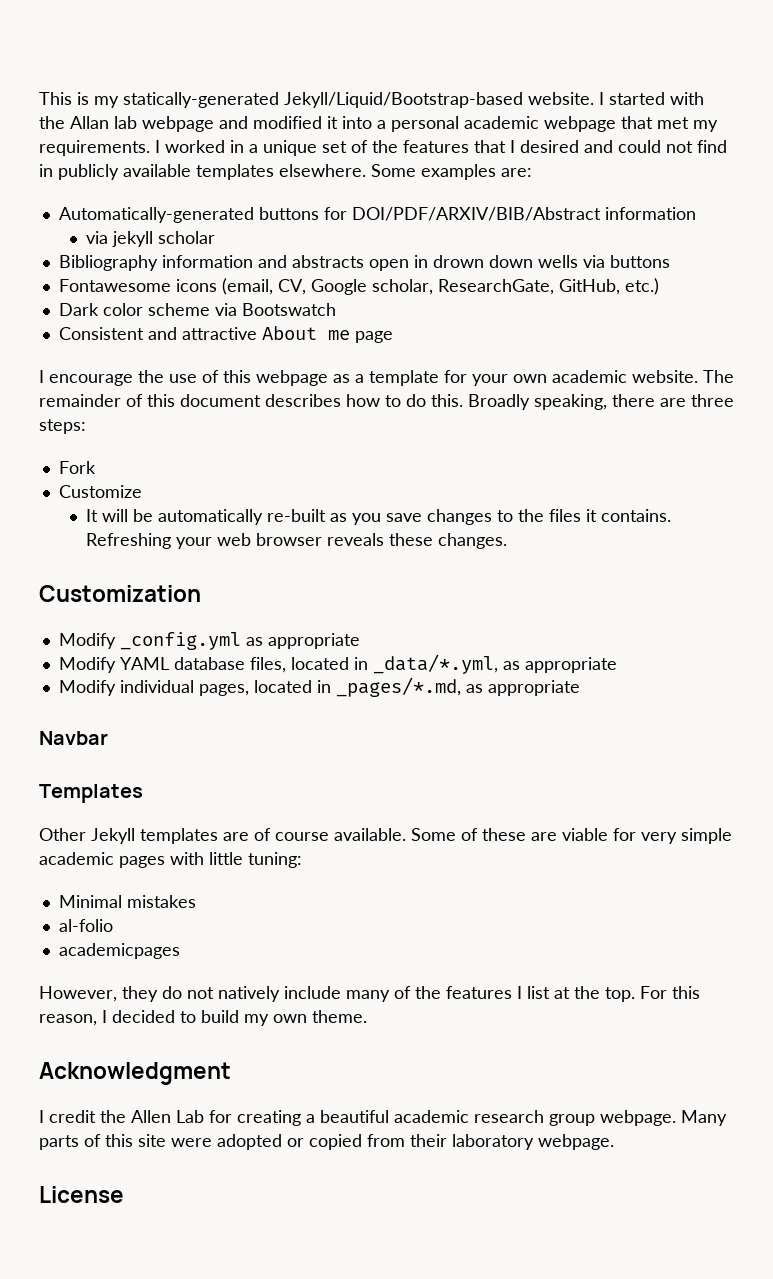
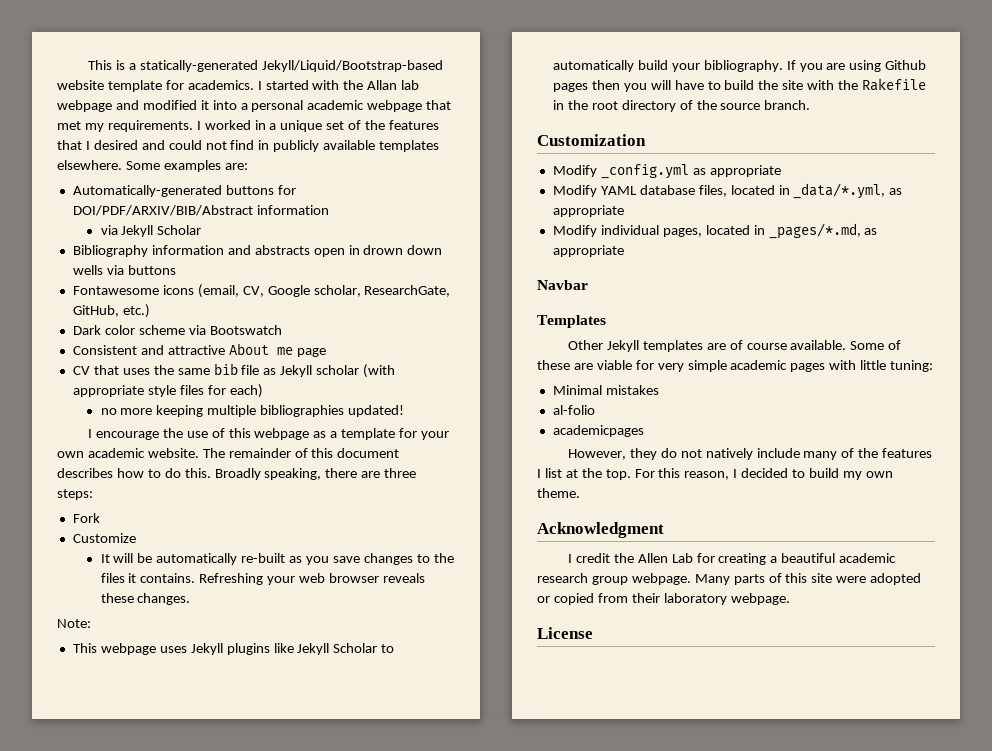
- This is my statically-generated Jekyll/Liquid/Bootstrap-based website.
+ This is a statically-generated Jekyll/Liquid/Bootstrap-based website template for academics.
- via jekyll scholar
+ via Jekyll Scholar
+ CV that uses the same bib file as Jekyll scholar (with appropriate style files for each)
+ no more keeping multiple bibliographies updated!
+ Note:
+ This webpage uses Jekyll plugins like Jekyll Scholar to automatically build your bibliography. If you are using Github pages then you will have to build the site with the Rakefile in the root directory of the source branch.

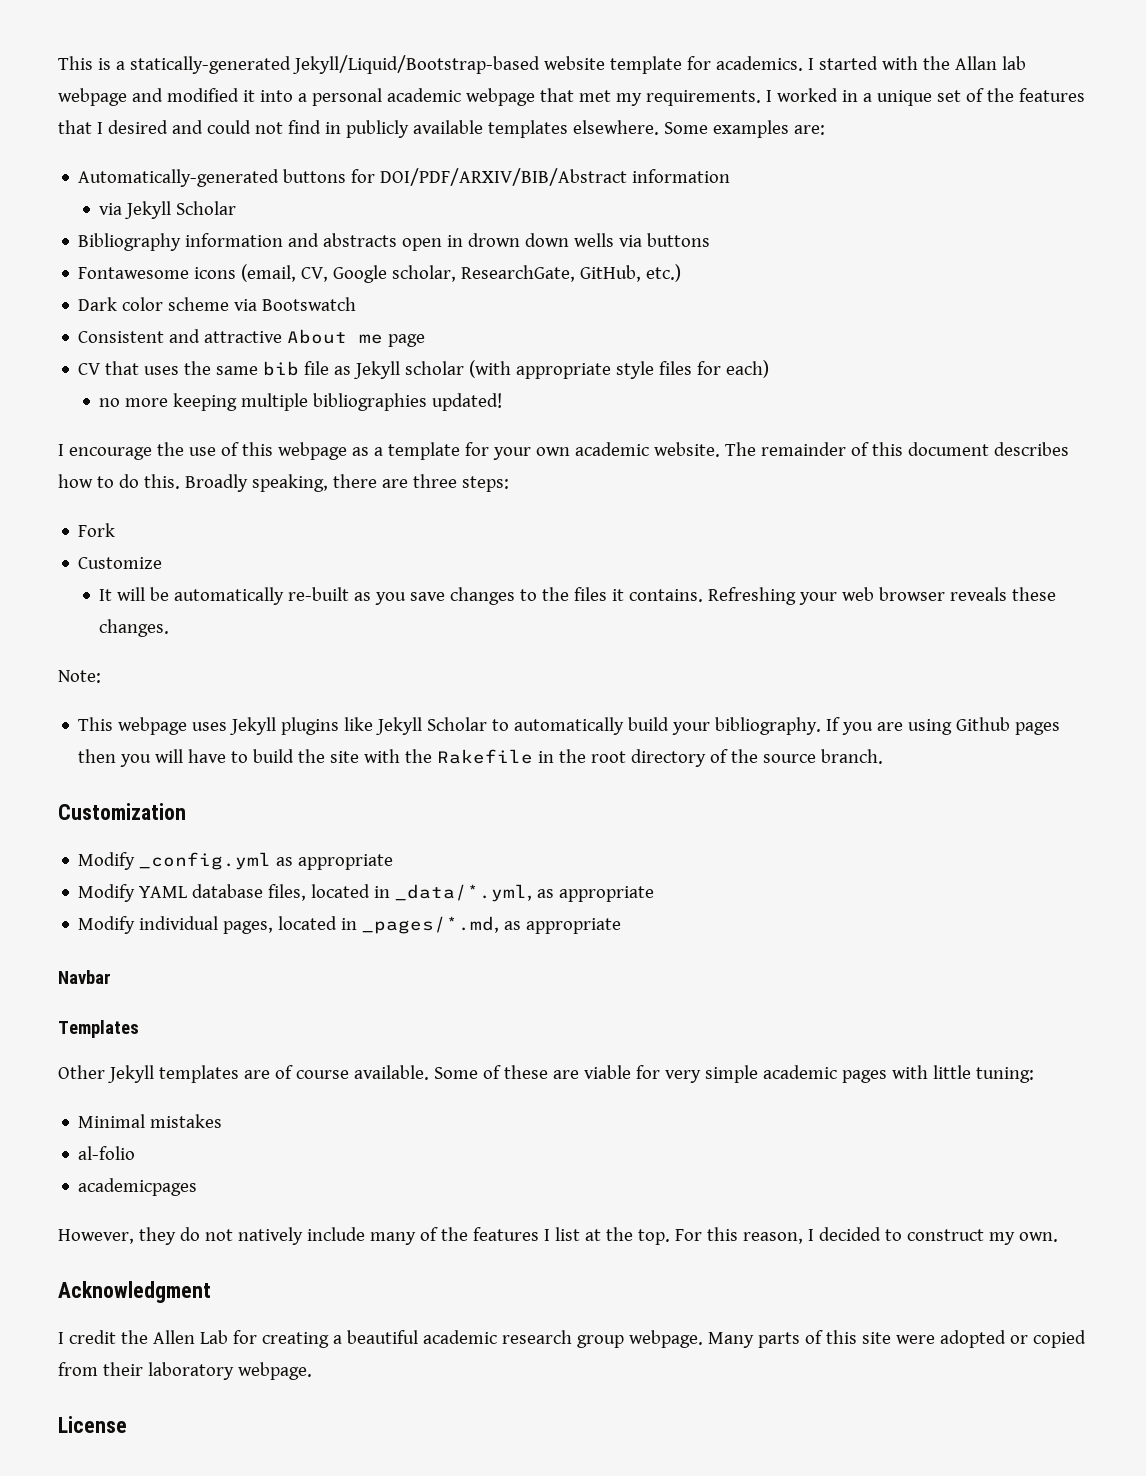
- For this reason, I decided to build my own theme.
+ For this reason, I decided to construct my own.

